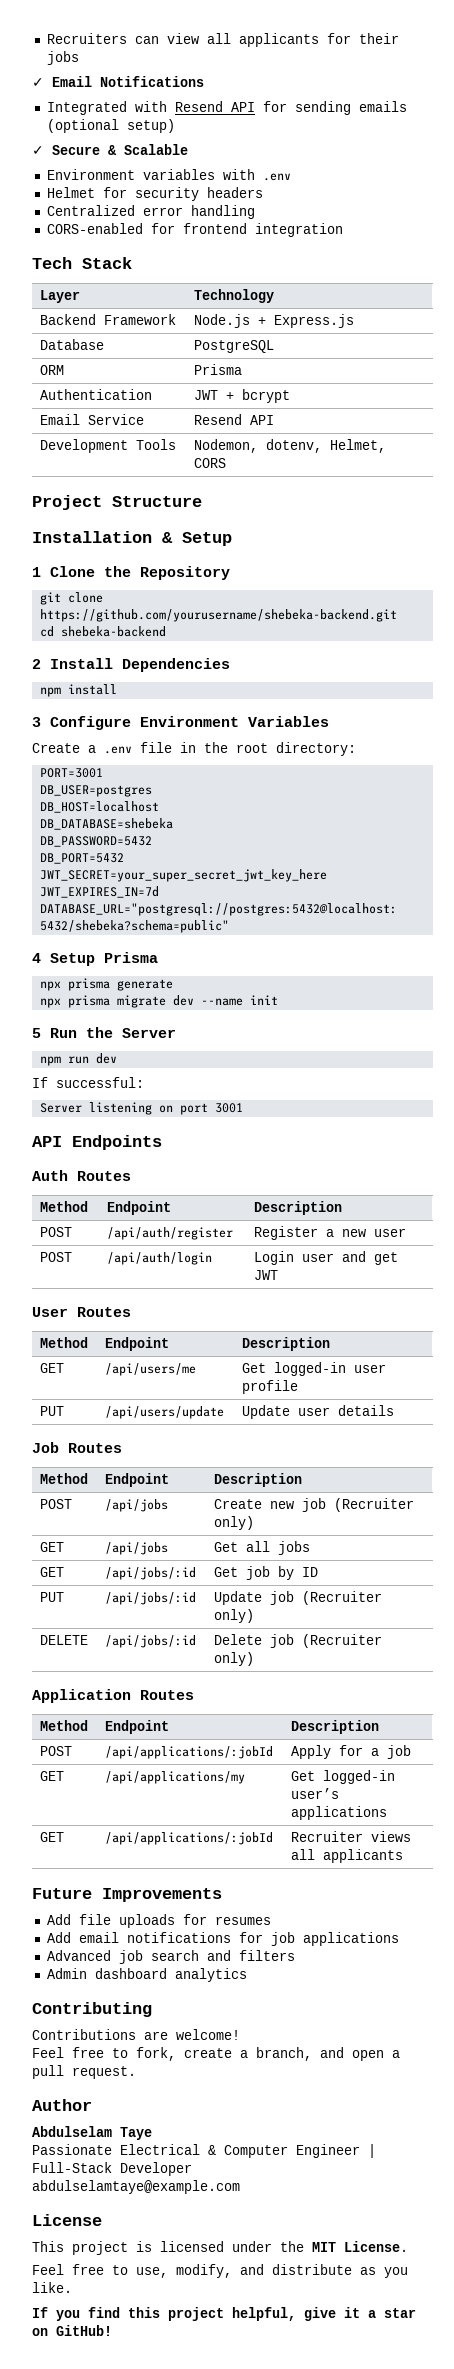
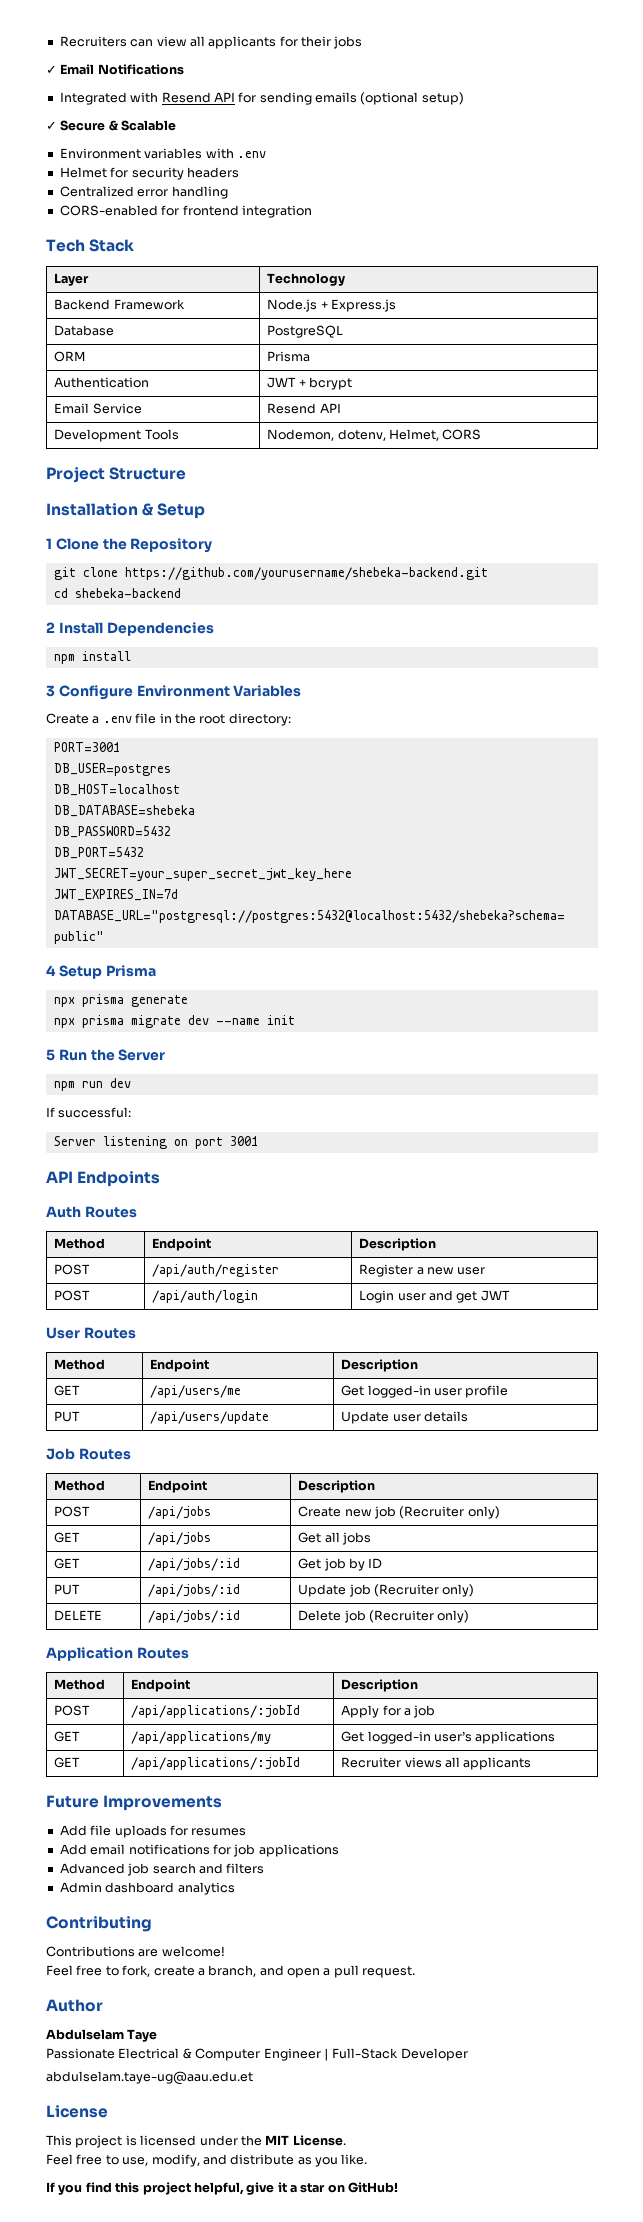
- abdulselamtaye@example.com
+ abdulselam.taye-ug@aau.edu.et

